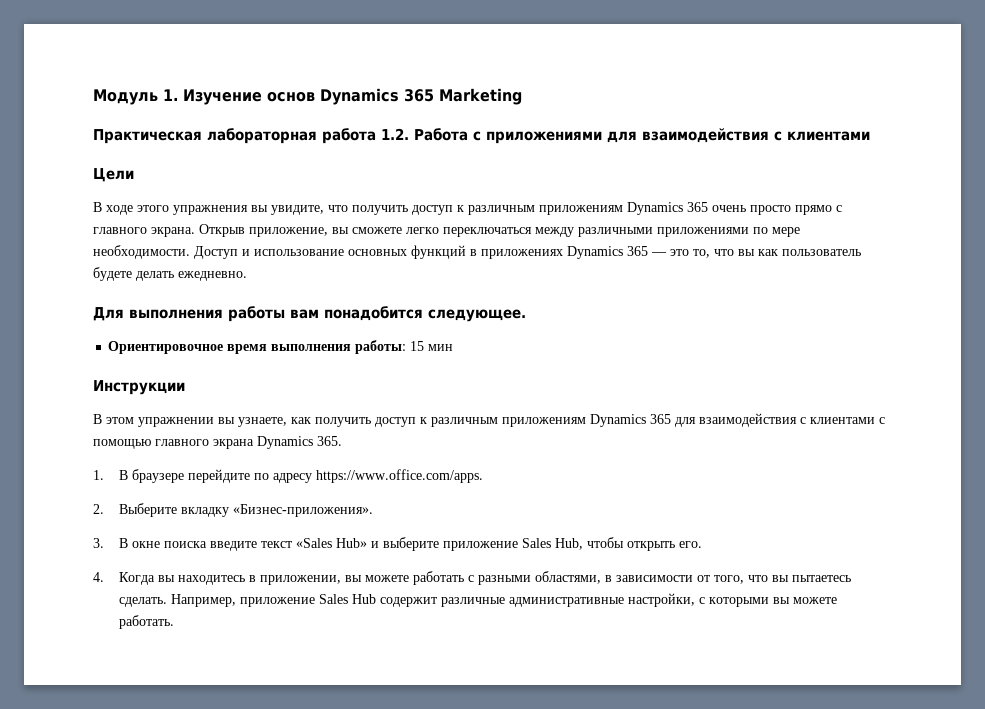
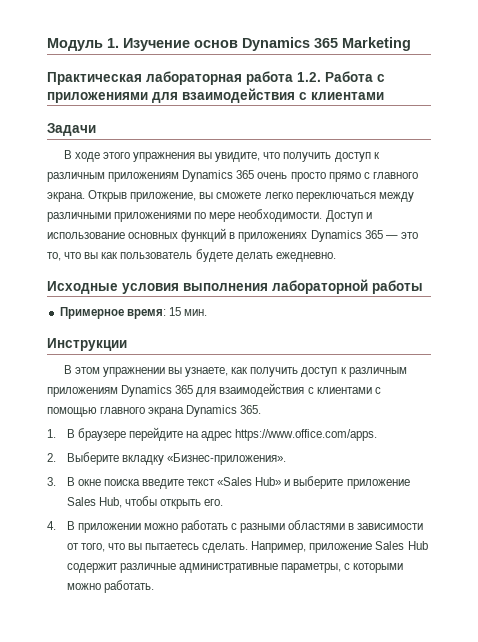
- Цели
+ Задачи
- Для выполнения работы вам понадобится следующее.
- Ориентировочное время выполнения работы: 15 мин
+ Исходные условия выполнения лабораторной работы
+ Примерное время: 15 мин.
- 1. В браузере перейдите по адресу https://www.office.com/apps.
+ 1. В браузере перейдите на адрес https://www.office.com/apps.
- 4. Когда вы находитесь в приложении, вы можете работать с разными областями, в зависимости от того, что вы пытаетесь сделать.
+ 4. В приложении можно работать с разными областями в зависимости от того, что вы пытаетесь сделать.
- Например, приложение Sales Hub содержит различные административные настройки, с которыми вы можете работать.
+ Например, приложение Sales Hub содержит различные административные параметры, с которыми можно работать.

